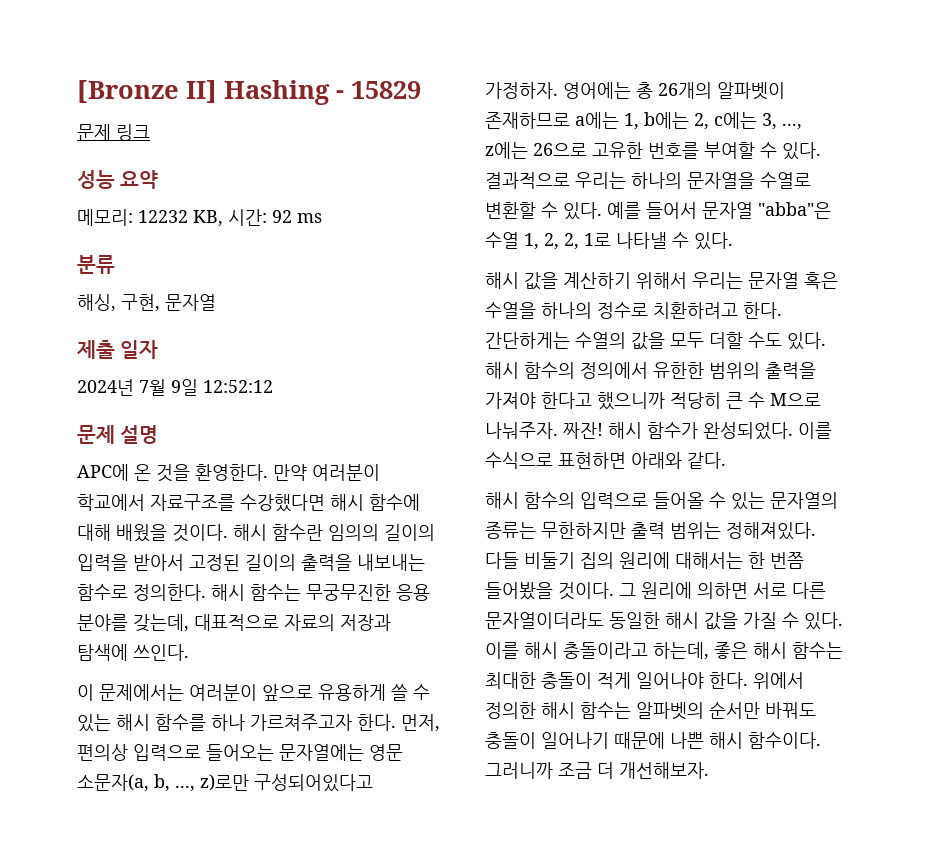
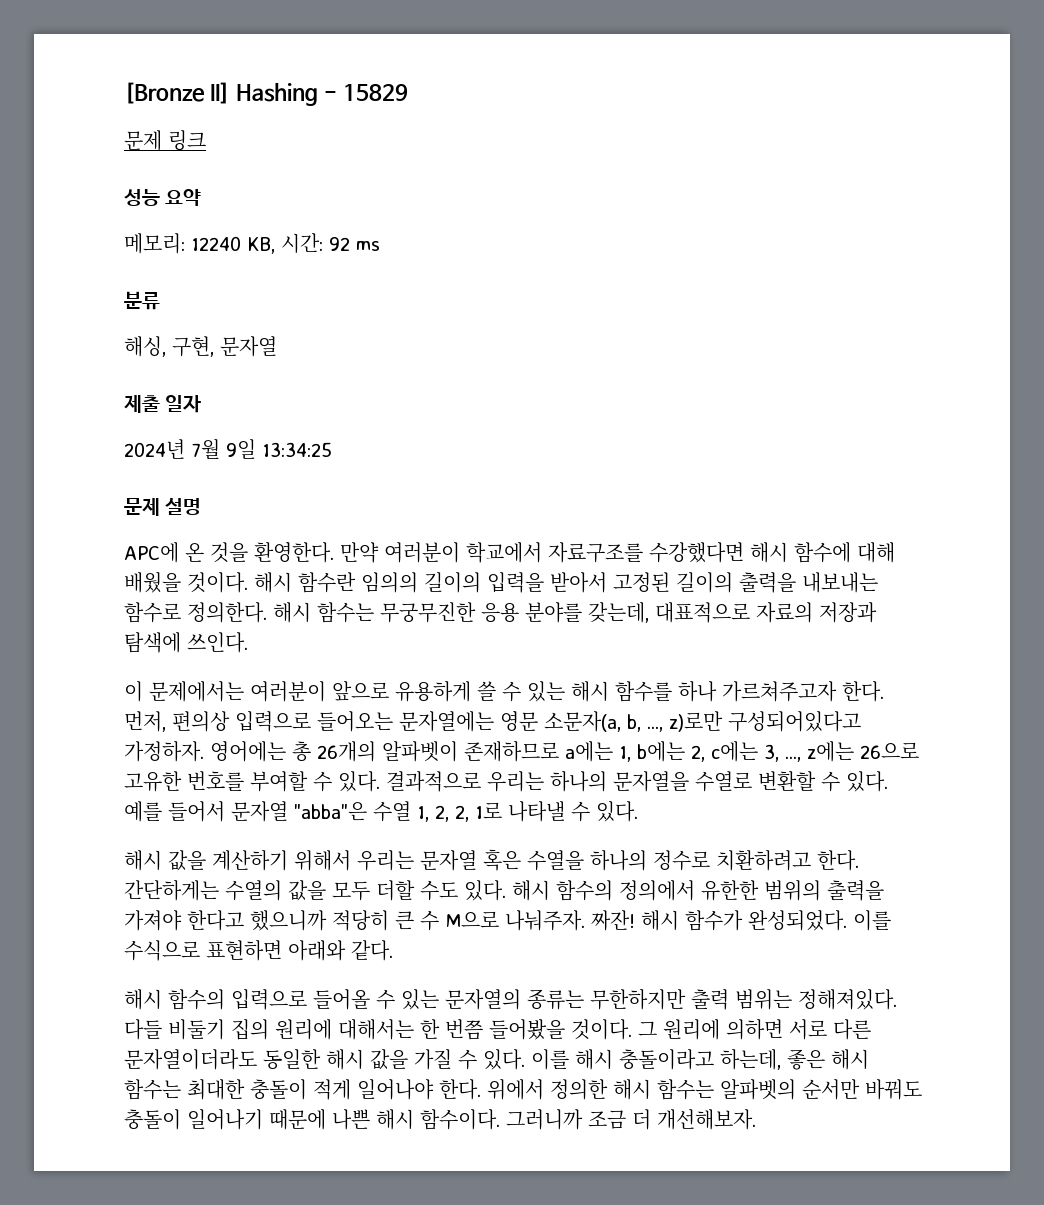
- 메모리: 12232 KB, 시간: 92 ms
+ 메모리: 12240 KB, 시간: 92 ms
- 2024년 7월 9일 12:52:12
+ 2024년 7월 9일 13:34:25

